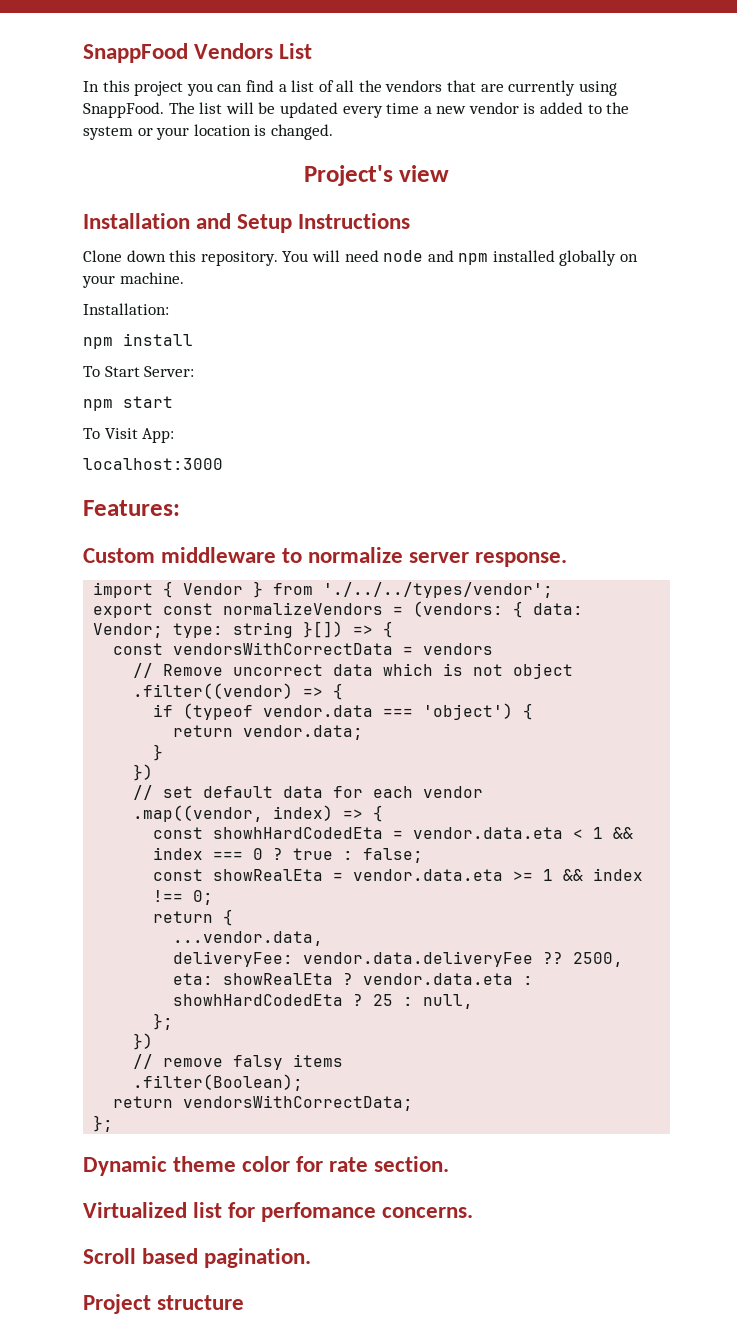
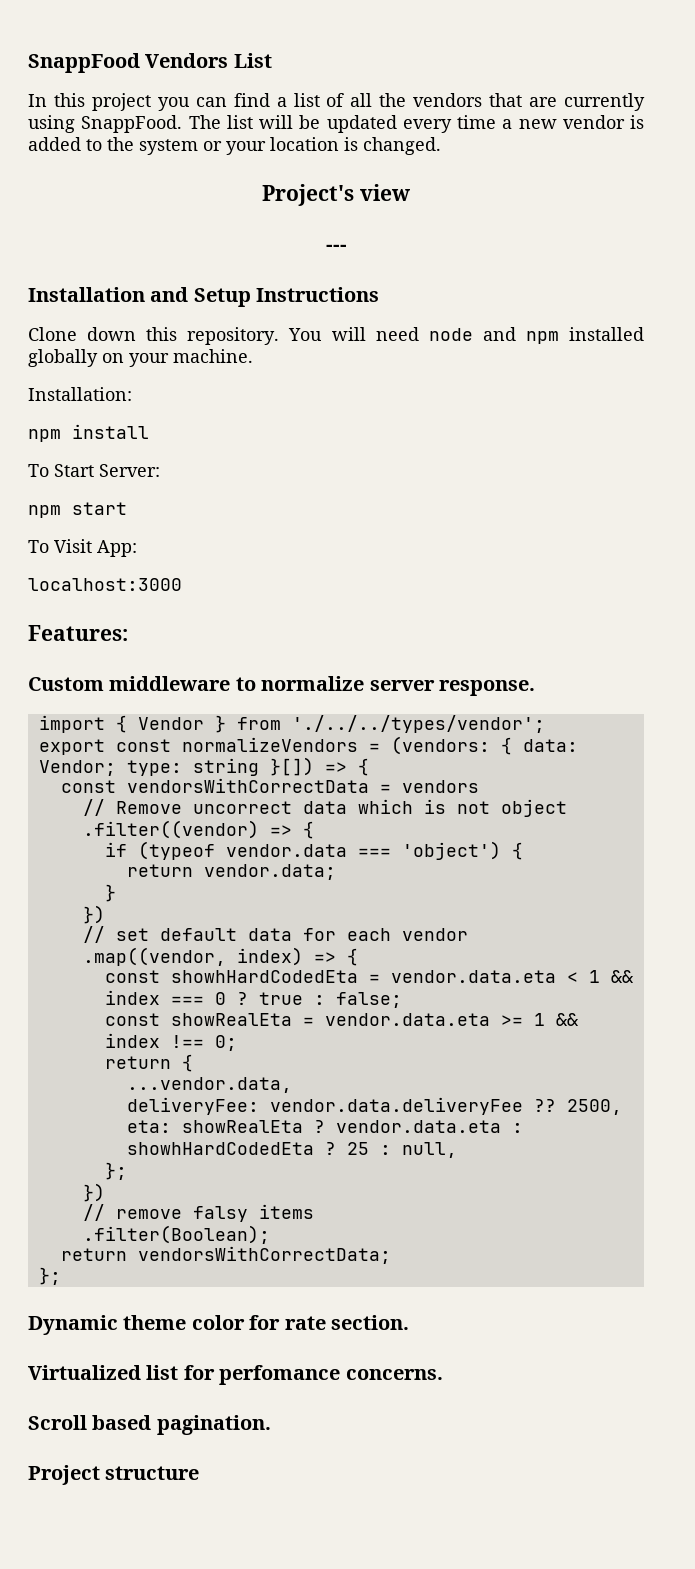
+ ---

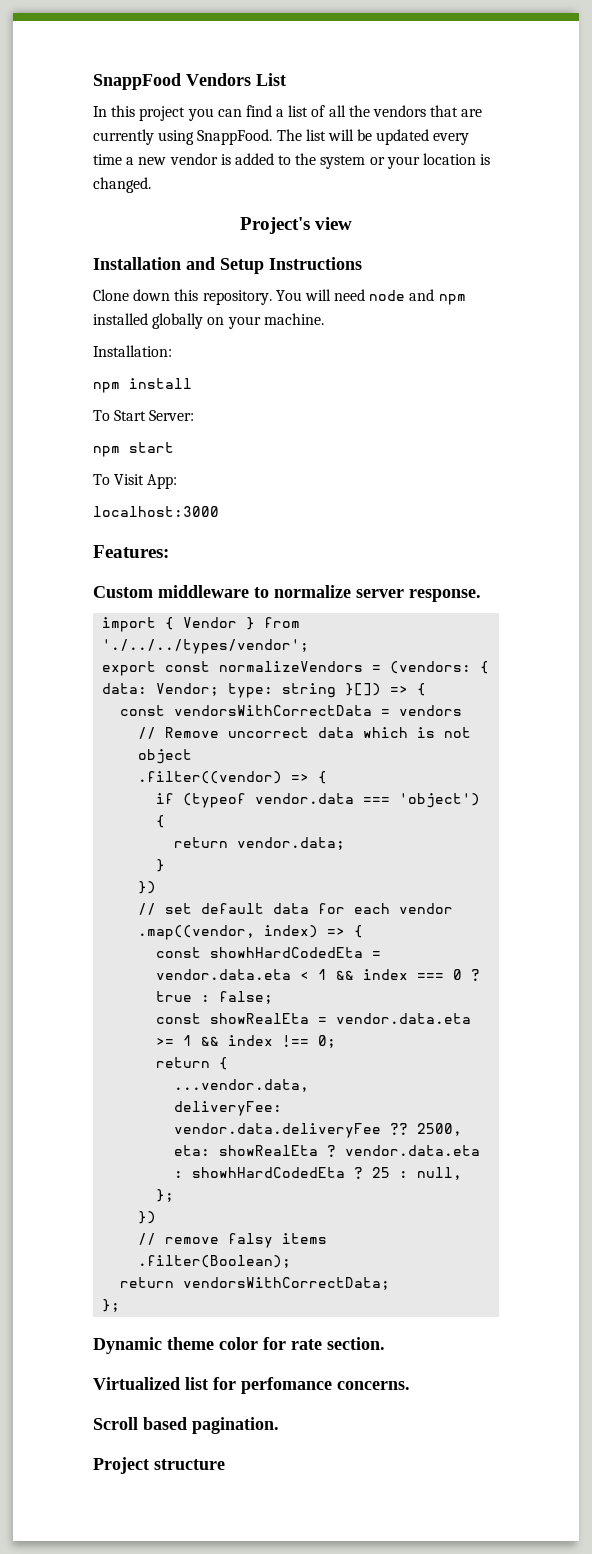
- ---

